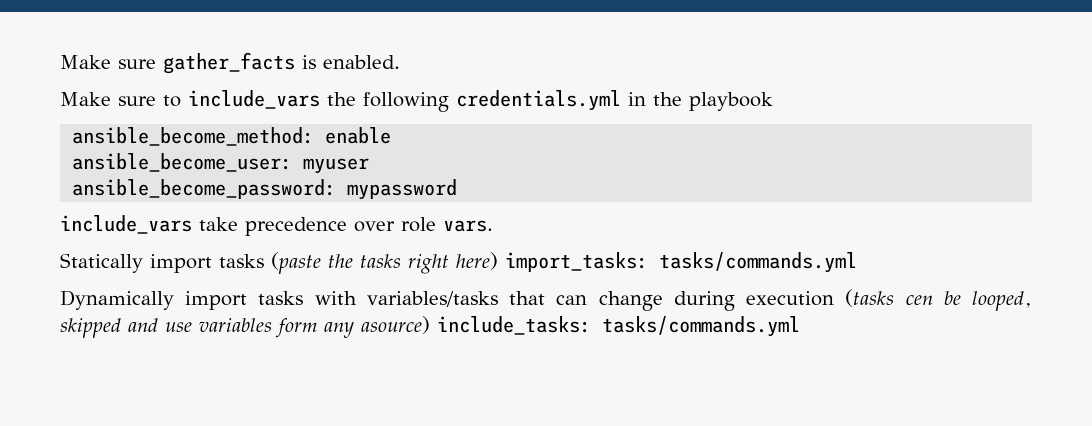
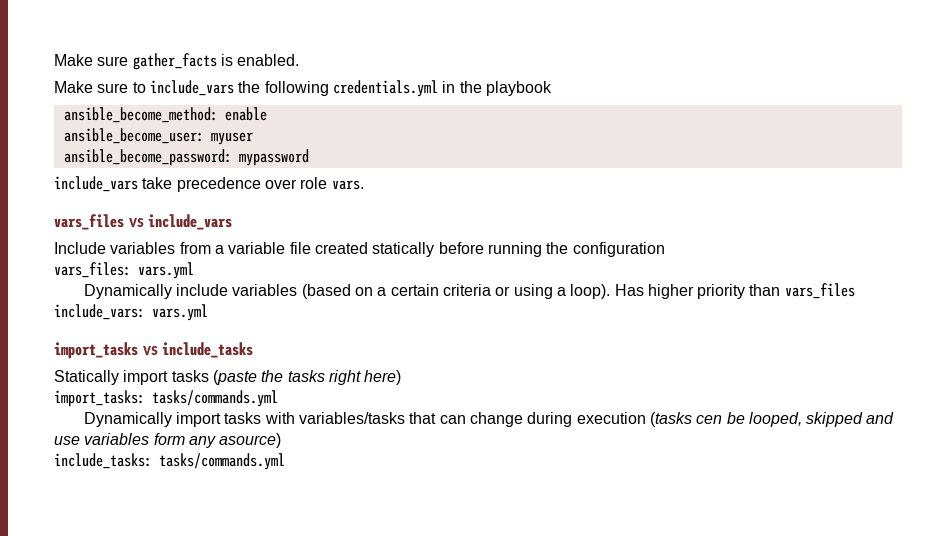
+ vars_files vs include_vars
+ Include variables from a variable file created statically before running the configuration
+ vars_files: vars.yml
+ Dynamically include variables (based on a certain criteria or using a loop). Has higher priority than vars_files include_vars: vars.yml
+ import_tasks vs include_tasks
- Statically import tasks (paste the tasks right here) import_tasks: tasks/commands.yml
+ Statically import tasks (paste the tasks right here)
+ import_tasks: tasks/commands.yml
- Dynamically import tasks with variables/tasks that can change during execution (tasks cen be looped, skipped and use variables form any asource) include_tasks: tasks/commands.yml
+ Dynamically import tasks with variables/tasks that can change during execution (tasks cen be looped, skipped and use variables form any asource)
+ include_tasks: tasks/commands.yml

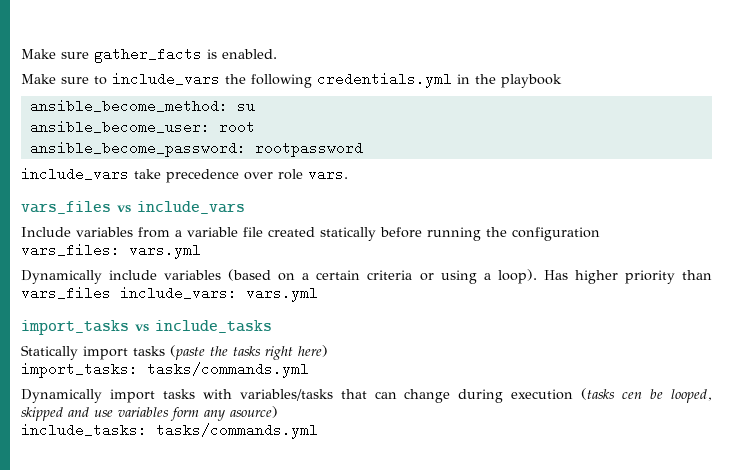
- ansible_become_method: enable
+ ansible_become_method: su
- ansible_become_user: myuser
+ ansible_become_user: root
- ansible_become_password: mypassword
+ ansible_become_password: rootpassword

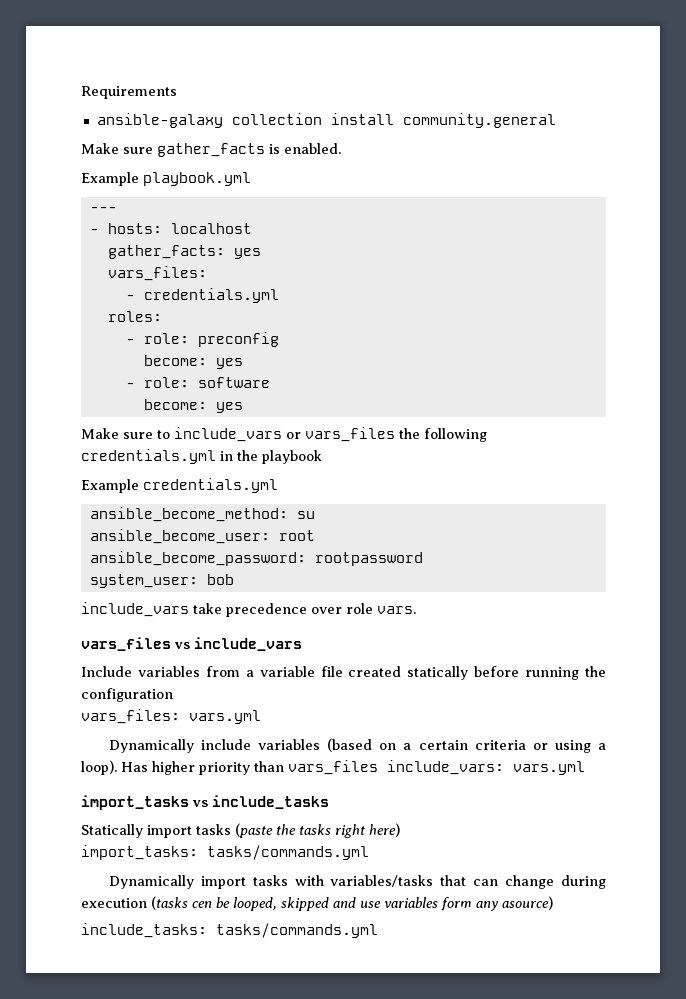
+ Requirements
+ ansible-galaxy collection install community.general
+ Example playbook.yml
+ ---
+ - hosts: localhost
+ gather_facts: yes
+ vars_files:
+ - credentials.yml
+ roles:
+ - role: preconfig
+ become: yes
+ - role: software
+ become: yes
- Make sure to include_vars the following credentials.yml in the playbook
+ Make sure to include_vars or vars_files the following credentials.yml in the playbook
+ Example credentials.yml
+ system_user: bob

